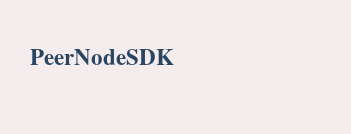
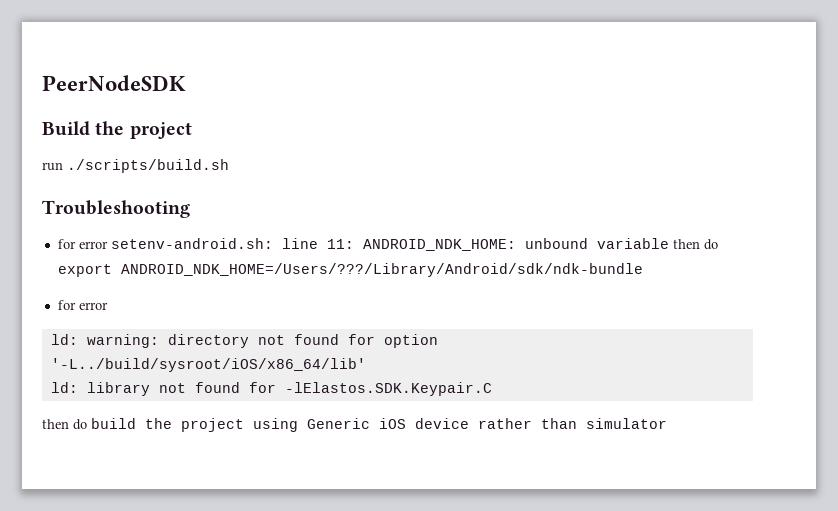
+ Build the project
+ run ./scripts/build.sh
+ Troubleshooting
+ for error setenv-android.sh: line 11: ANDROID_NDK_HOME: unbound variable then do export ANDROID_NDK_HOME=/Users/???/Library/Android/sdk/ndk-bundle
+ for error
+ ld: warning: directory not found for option '-L../build/sysroot/iOS/x86_64/lib'
+ ld: library not found for -lElastos.SDK.Keypair.C
+ then do build the project using Generic iOS device rather than simulator

